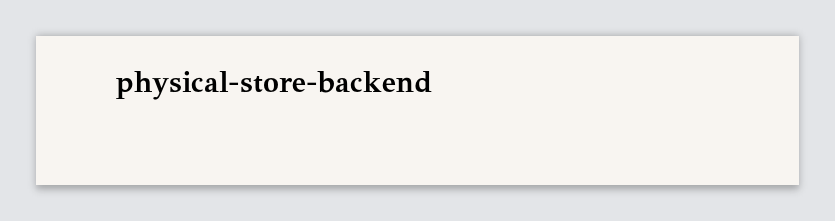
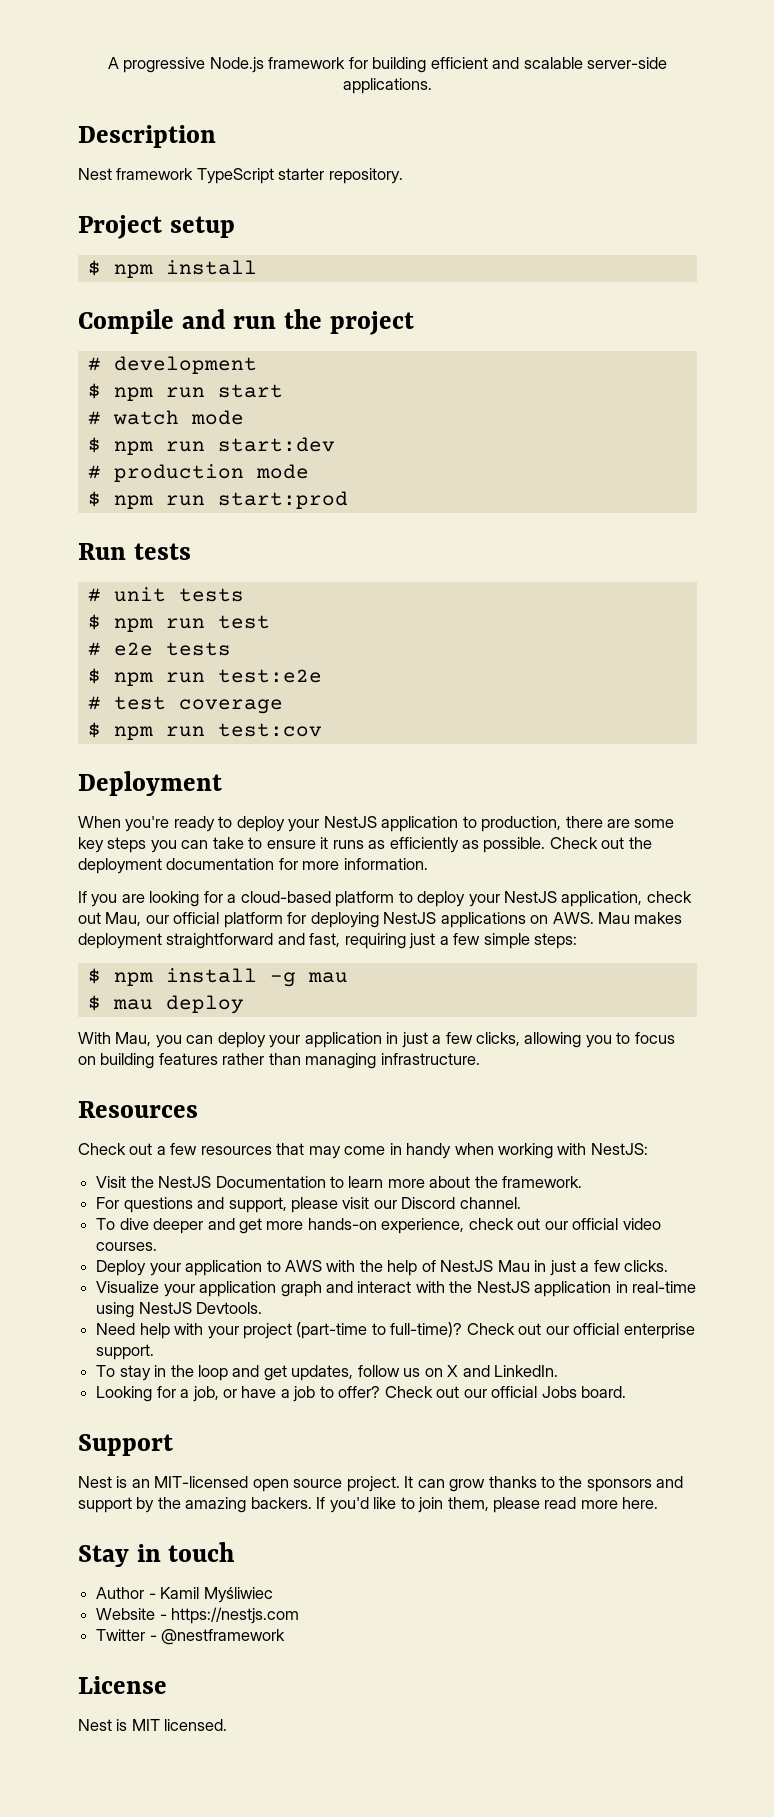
- physical-store-backend
+ A progressive Node.js framework for building efficient and scalable server-side applications.
+ Description
+ Nest framework TypeScript starter repository.
+ Project setup
+ $ npm install
+ Compile and run the project
+ # development
+ $ npm run start
+ # watch mode
+ $ npm run start:dev
+ # production mode
+ $ npm run start:prod
+ Run tests
+ # unit tests
+ $ npm run test
+ # e2e tests
+ $ npm run test:e2e
+ # test coverage
+ $ npm run test:cov
+ Deployment
+ When you're ready to deploy your NestJS application to production, there are some key steps you can take to ensure it runs as efficiently as possible. Check out the deployment documentation for more information.
+ If you are looking for a cloud-based platform to deploy your NestJS application, check out Mau, our official platform for deploying NestJS applications on AWS. Mau makes deployment straightforward and fast, requiring just a few simple steps:
+ $ npm install -g mau
+ $ mau deploy
+ With Mau, you can deploy your application in just a few clicks, allowing you to focus on building features rather than managing infrastructure.
+ Resources
+ Check out a few resources that may come in handy when working with NestJS:
+ Visit the NestJS Documentation to learn more about the framework.
+ For questions and support, please visit our Discord channel.
+ To dive deeper and get more hands-on experience, check out our official video courses.
+ Deploy your application to AWS with the help of NestJS Mau in just a few clicks.
+ Visualize your application graph and interact with the NestJS application in real-time using NestJS Devtools.
+ Need help with your project (part-time to full-time)? Check out our official enterprise support.
+ To stay in the loop and get updates, follow us on X and LinkedIn.
+ Looking for a job, or have a job to offer? Check out our official Jobs board.
+ Support
+ Nest is an MIT-licensed open source project. It can grow thanks to the sponsors and support by the amazing backers. If you'd like to join them, please read more here.
+ Stay in touch
+ Author - Kamil Myśliwiec
+ Website - https://nestjs.com
+ Twitter - @nestframework
+ License
+ Nest is MIT licensed.

